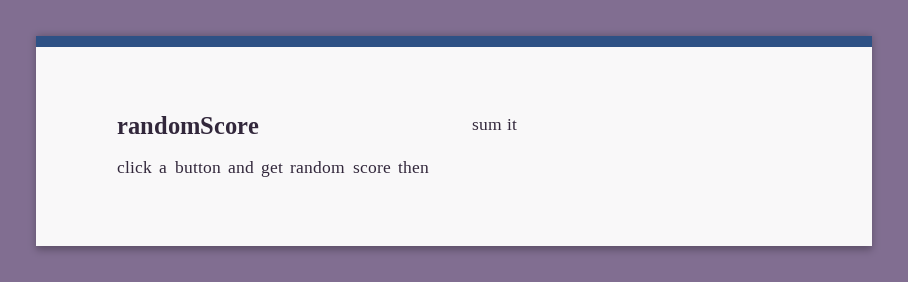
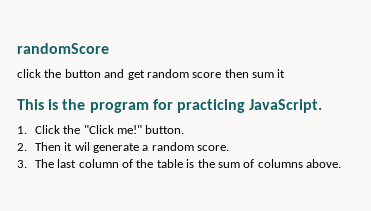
- click a button and get random score then sum it
+ click the button and get random score then sum it
+ This is the program for practicing JavaScript.
+ 1. Click the "Click me!" button.
+ 2. Then it wil generate a random score.
+ 3. The last column of the table is the sum of columns above.

